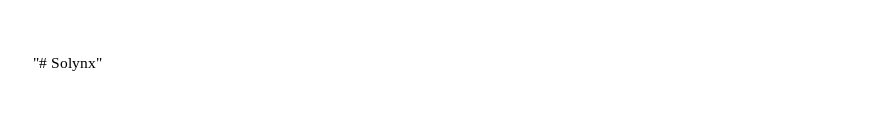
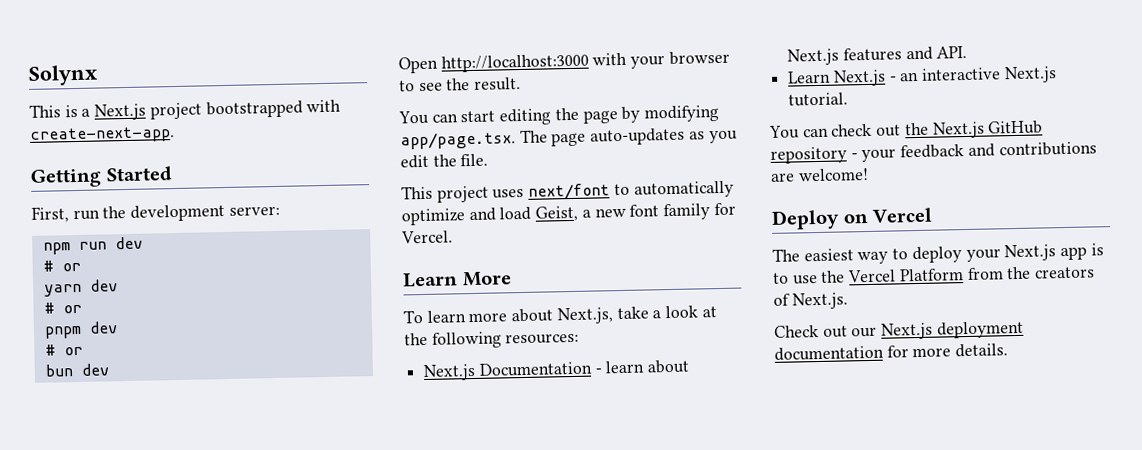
- "# Solynx"
+ Solynx
+ This is a Next.js project bootstrapped with create-next-app.
+ Getting Started
+ First, run the development server:
+ npm run dev
+ # or
+ yarn dev
+ # or
+ pnpm dev
+ # or
+ bun dev
+ Open http://localhost:3000 with your browser to see the result.
+ You can start editing the page by modifying app/page.tsx. The page auto-updates as you edit the file.
+ This project uses next/font to automatically optimize and load Geist, a new font family for Vercel.
+ Learn More
+ To learn more about Next.js, take a look at the following resources:
+ Next.js Documentation - learn about Next.js features and API.
+ Learn Next.js - an interactive Next.js tutorial.
+ You can check out the Next.js GitHub repository - your feedback and contributions are welcome!
+ Deploy on Vercel
+ The easiest way to deploy your Next.js app is to use the Vercel Platform from the creators of Next.js.
+ Check out our Next.js deployment documentation for more details.

